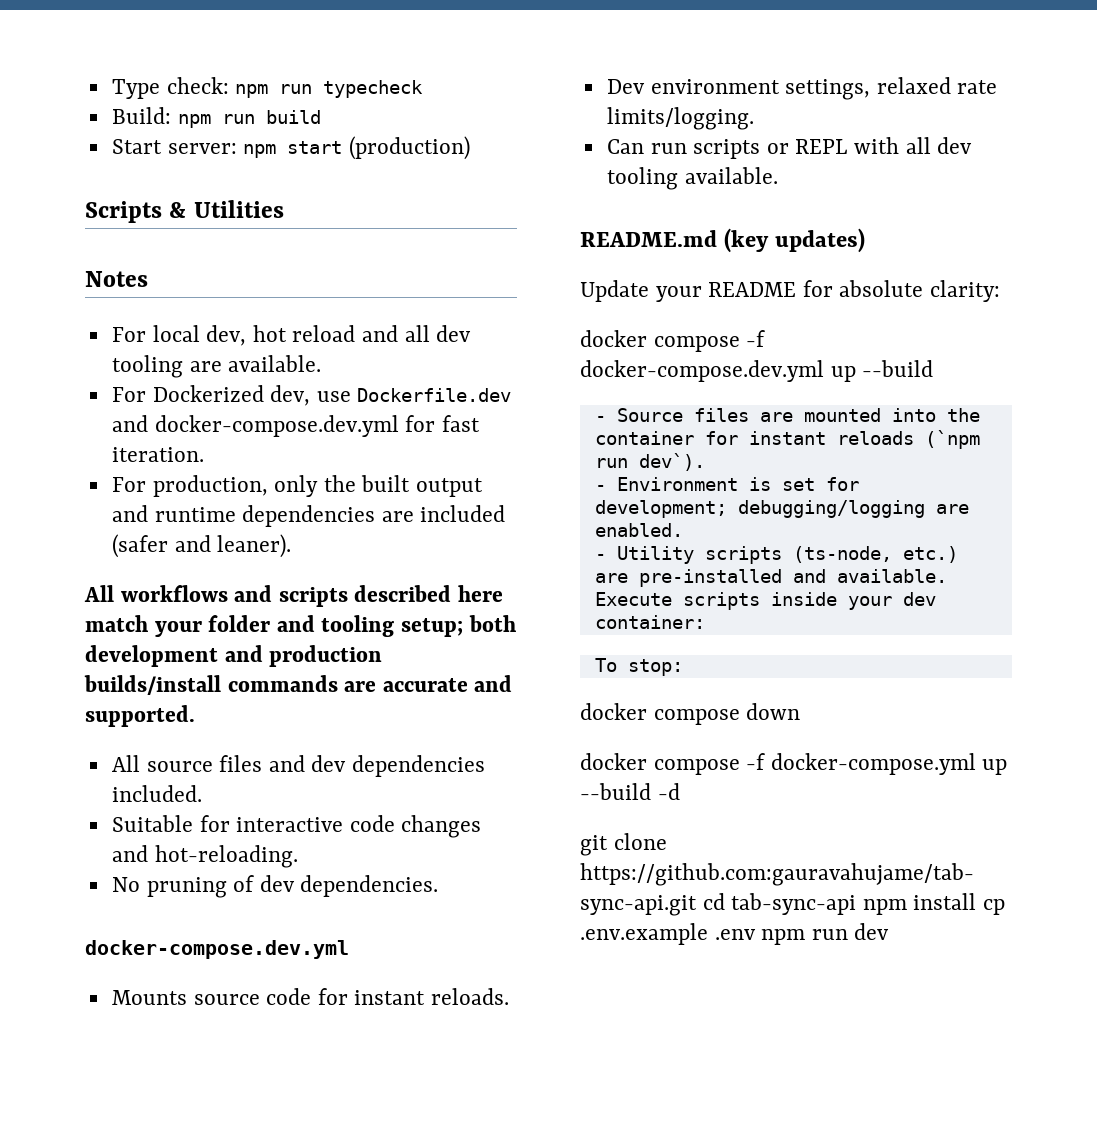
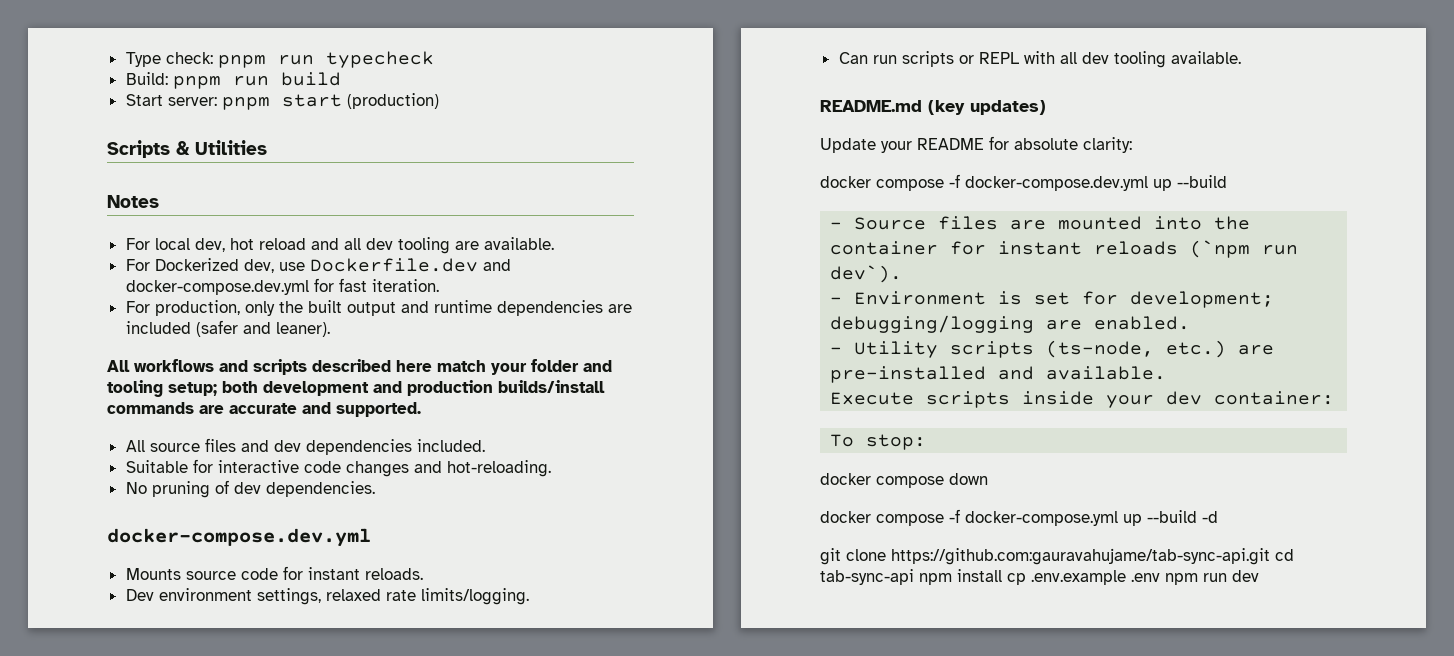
- Type check: npm run typecheck
+ Type check: pnpm run typecheck
- Build: npm run build
+ Build: pnpm run build
- Start server: npm start (production)
+ Start server: pnpm start (production)

